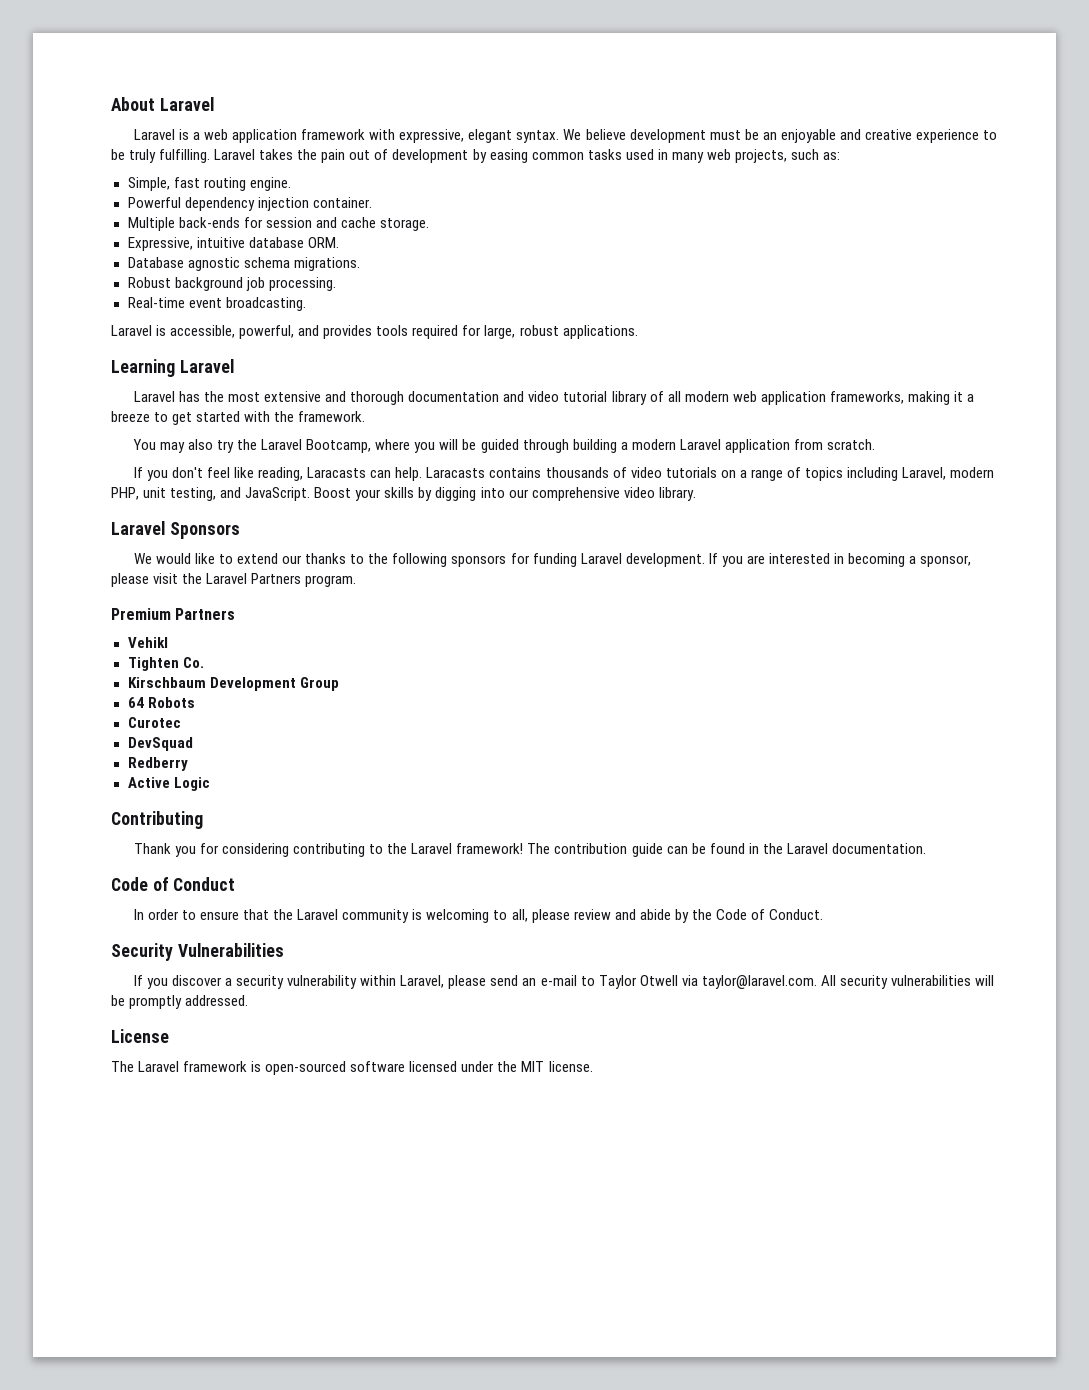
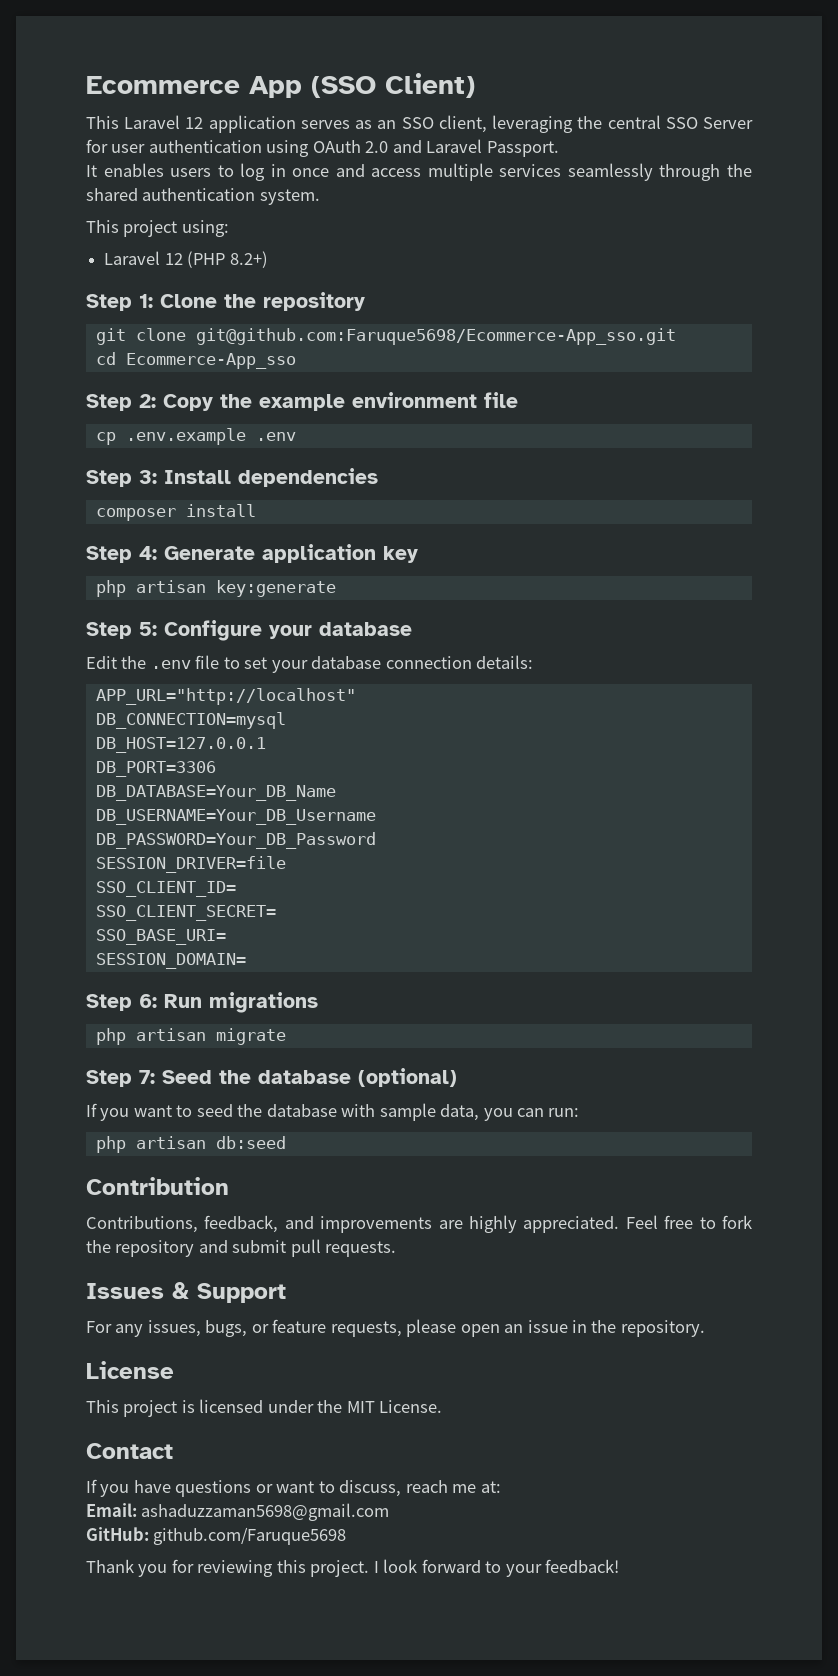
- About Laravel
- Laravel is a web application framework with expressive, elegant syntax. We believe development must be an enjoyable and creative experience to be truly fulfilling. Laravel takes the pain out of development by easing common tasks used in many web projects, such as:
- Simple, fast routing engine.
- Powerful dependency injection container.
- Multiple back-ends for session and cache storage.
- Expressive, intuitive database ORM.
- Database agnostic schema migrations.
- Robust background job processing.
- Real-time event broadcasting.
- Laravel is accessible, powerful, and provides tools required for large, robust applications.
- Learning Laravel
- Laravel has the most extensive and thorough documentation and video tutorial library of all modern web application frameworks, making it a breeze to get started with the framework.
- You may also try the Laravel Bootcamp, where you will be guided through building a modern Laravel application from scratch.
- If you don't feel like reading, Laracasts can help. Laracasts contains thousands of video tutorials on a range of topics including Laravel, modern PHP, unit testing, and JavaScript. Boost your skills by digging into our comprehensive video library.
- Laravel Sponsors
- We would like to extend our thanks to the following sponsors for funding Laravel development. If you are interested in becoming a sponsor, please visit the Laravel Partners program.
- Premium Partners
- Vehikl
- Tighten Co.
- Kirschbaum Development Group
- 64 Robots
- Curotec
- DevSquad
- Redberry
- Active Logic
- Contributing
- Thank you for considering contributing to the Laravel framework! The contribution guide can be found in the Laravel documentation.
- Code of Conduct
- In order to ensure that the Laravel community is welcoming to all, please review and abide by the Code of Conduct.
- Security Vulnerabilities
- If you discover a security vulnerability within Laravel, please send an e-mail to Taylor Otwell via taylor@laravel.com. All security vulnerabilities will be promptly addressed.
+ Ecommerce App (SSO Client)
+ This Laravel 12 application serves as an SSO client, leveraging the central SSO Server for user authentication using OAuth 2.0 and Laravel Passport.
+ It enables users to log in once and access multiple services seamlessly through the shared authentication system.
+ This project using:
+ Laravel 12 (PHP 8.2+)
+ Step 1: Clone the repository
+ git clone git@github.com:Faruque5698/Ecommerce-App_sso.git
+ cd Ecommerce-App_sso
+ Step 2: Copy the example environment file
+ cp .env.example .env
+ Step 3: Install dependencies
+ composer install
+ Step 4: Generate application key
+ php artisan key:generate
+ Step 5: Configure your database
+ Edit the .env file to set your database connection details:
+ APP_URL="http://localhost"
+ DB_CONNECTION=mysql
+ DB_HOST=127.0.0.1
+ DB_PORT=3306
+ DB_DATABASE=Your_DB_Name
+ DB_USERNAME=Your_DB_Username
+ DB_PASSWORD=Your_DB_Password
+ SESSION_DRIVER=file
+ SSO_CLIENT_ID=
+ SSO_CLIENT_SECRET=
+ SSO_BASE_URI=
+ SESSION_DOMAIN=
+ Step 6: Run migrations
+ php artisan migrate
+ Step 7: Seed the database (optional)
+ If you want to seed the database with sample data, you can run:
+ php artisan db:seed
+ Contribution
+ Contributions, feedback, and improvements are highly appreciated. Feel free to fork the repository and submit pull requests.
+ Issues & Support
+ For any issues, bugs, or feature requests, please open an issue in the repository.
  License
- The Laravel framework is open-sourced software licensed under the MIT license.
+ This project is licensed under the MIT License.
+ Contact
+ If you have questions or want to discuss, reach me at:
+ Email: ashaduzzaman5698@gmail.com
+ GitHub: github.com/Faruque5698
+ Thank you for reviewing this project. I look forward to your feedback!

